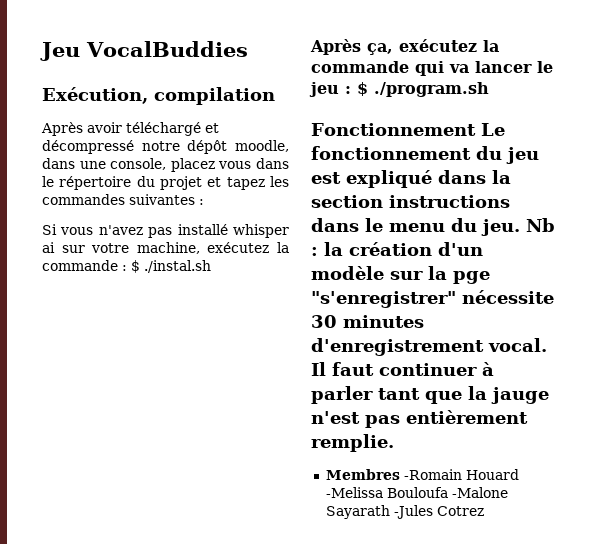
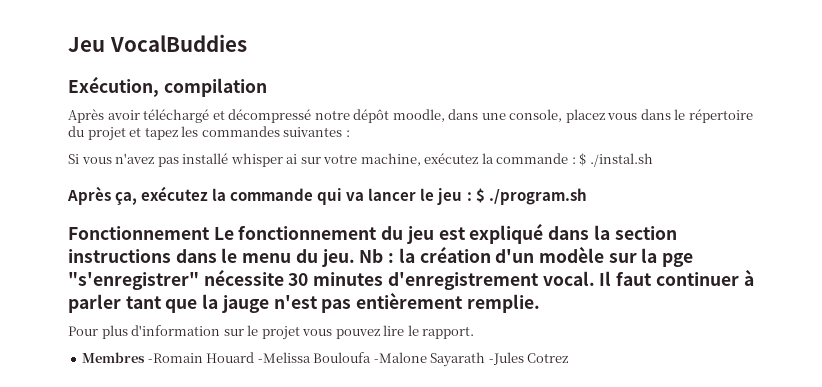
+ Pour plus d'information sur le projet vous pouvez lire le rapport.

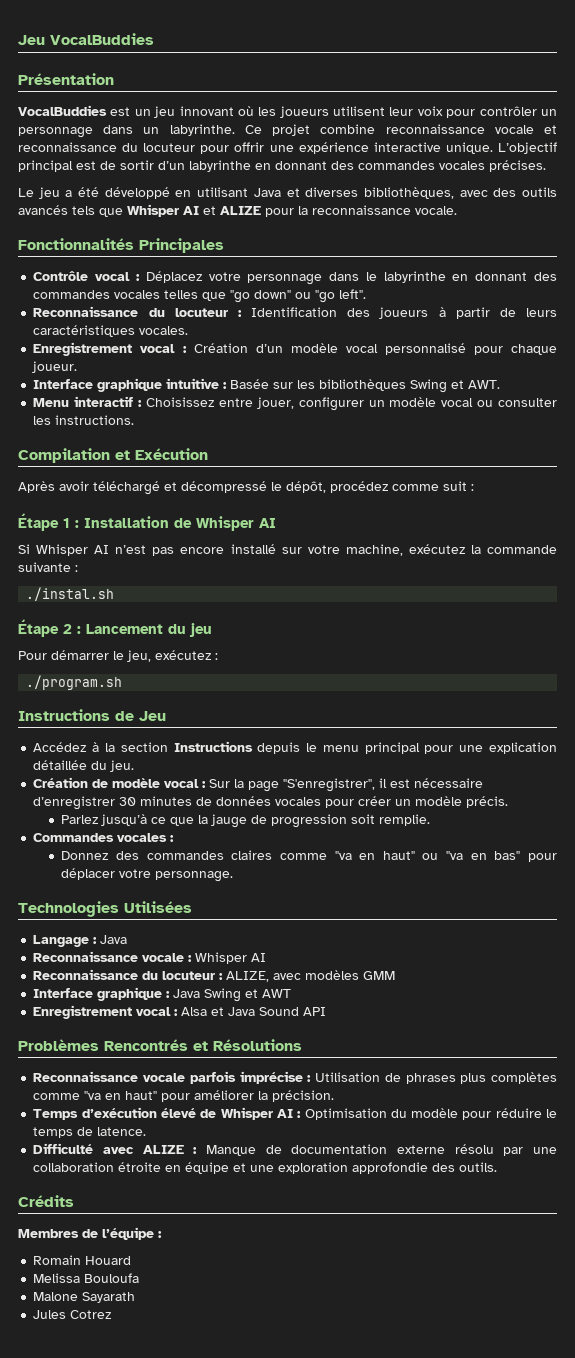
- Exécution, compilation
+ Présentation
+ VocalBuddies est un jeu innovant où les joueurs utilisent leur voix pour contrôler un personnage dans un labyrinthe. Ce projet combine reconnaissance vocale et reconnaissance du locuteur pour offrir une expérience interactive unique. L’objectif principal est de sortir d’un labyrinthe en donnant des commandes vocales précises.
+ Le jeu a été développé en utilisant Java et diverses bibliothèques, avec des outils avancés tels que Whisper AI et ALIZE pour la reconnaissance vocale.
+ Fonctionnalités Principales
+ Contrôle vocal : Déplacez votre personnage dans le labyrinthe en donnant des commandes vocales telles que "go down" ou "go left".
+ Reconnaissance du locuteur : Identification des joueurs à partir de leurs caractéristiques vocales.
+ Enregistrement vocal : Création d’un modèle vocal personnalisé pour chaque joueur.
+ Interface graphique intuitive : Basée sur les bibliothèques Swing et AWT.
+ Menu interactif : Choisissez entre jouer, configurer un modèle vocal ou consulter les instructions.
+ Compilation et Exécution
- Après avoir téléchargé et décompressé notre dépôt moodle, dans une console, placez vous dans le répertoire du projet et tapez les commandes suivantes :
- Si vous n'avez pas installé whisper ai sur votre machine, exécutez la commande : $ ./instal.sh
+ Après avoir téléchargé et décompressé le dépôt, procédez comme suit :
+ Étape 1 : Installation de Whisper AI
+ Si Whisper AI n’est pas encore installé sur votre machine, exécutez la commande suivante :
+ ./instal.sh
- Après ça, exécutez la commande qui va lancer le jeu : $ ./program.sh
+ Étape 2 : Lancement du jeu
+ Pour démarrer le jeu, exécutez :
+ ./program.sh
- Fonctionnement Le fonctionnement du jeu est expliqué dans la section instructions dans le menu du jeu. Nb : la création d'un modèle sur la pge "s'enregistrer" nécessite 30 minutes d'enregistrement vocal. Il faut continuer à parler tant que la jauge n'est pas entièrement remplie.
- Pour plus d'information sur le projet vous pouvez lire le rapport.
- Membres -Romain Houard -Melissa Bouloufa -Malone Sayarath -Jules Cotrez
+ Instructions de Jeu
+ Accédez à la section Instructions depuis le menu principal pour une explication détaillée du jeu.
+ Création de modèle vocal : Sur la page "S'enregistrer", il est nécessaire d’enregistrer 30 minutes de données vocales pour créer un modèle précis.
+ Parlez jusqu’à ce que la jauge de progression soit remplie.
+ Commandes vocales :
+ Donnez des commandes claires comme "va en haut" ou "va en bas" pour déplacer votre personnage.
+ Technologies Utilisées
+ Langage : Java
+ Reconnaissance vocale : Whisper AI
+ Reconnaissance du locuteur : ALIZE, avec modèles GMM
+ Interface graphique : Java Swing et AWT
+ Enregistrement vocal : Alsa et Java Sound API
+ Problèmes Rencontrés et Résolutions
+ Reconnaissance vocale parfois imprécise : Utilisation de phrases plus complètes comme "va en haut" pour améliorer la précision.
+ Temps d’exécution élevé de Whisper AI : Optimisation du modèle pour réduire le temps de latence.
+ Difficulté avec ALIZE : Manque de documentation externe résolu par une collaboration étroite en équipe et une exploration approfondie des outils.
+ Crédits
+ Membres de l’équipe :
+ Romain Houard
+ Melissa Bouloufa
+ Malone Sayarath
+ Jules Cotrez

